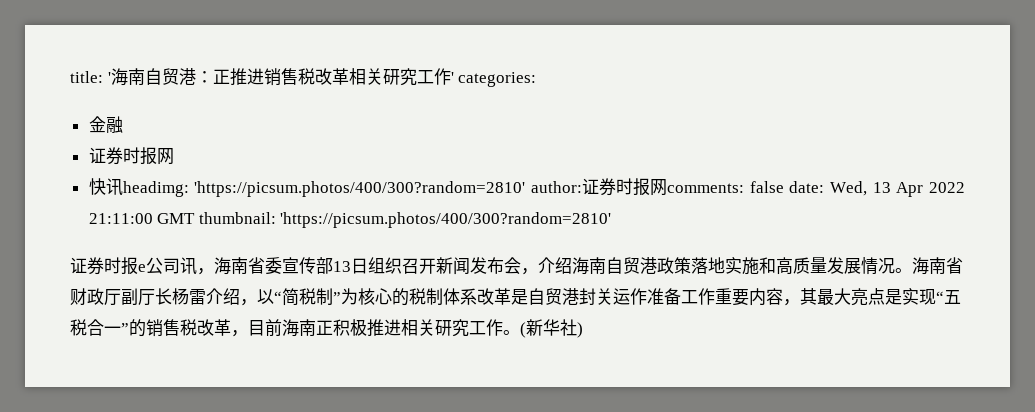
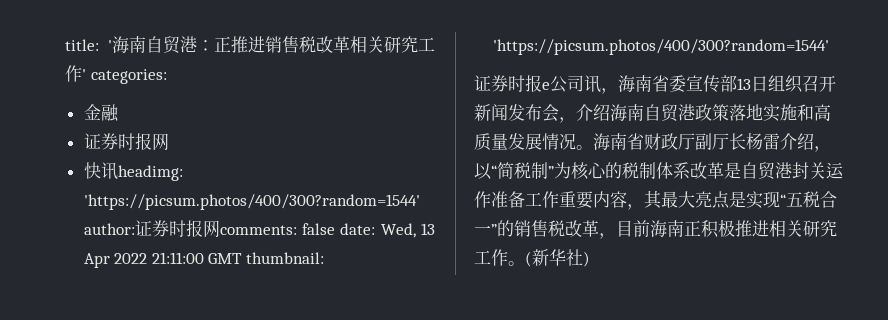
- 快讯headimg: 'https://picsum.photos/400/300?random=2810' author:证券时报网comments: false date: Wed, 13 Apr 2022 21:11:00 GMT thumbnail: 'https://picsum.photos/400/300?random=2810'
+ 快讯headimg: 'https://picsum.photos/400/300?random=1544' author:证券时报网comments: false date: Wed, 13 Apr 2022 21:11:00 GMT thumbnail: 'https://picsum.photos/400/300?random=1544'

